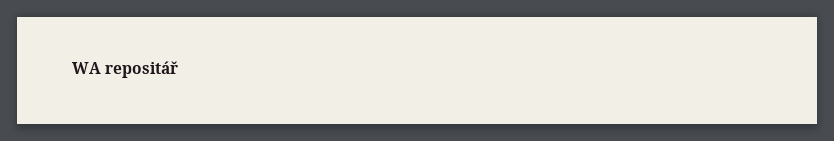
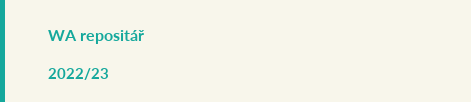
+ 2022/23

